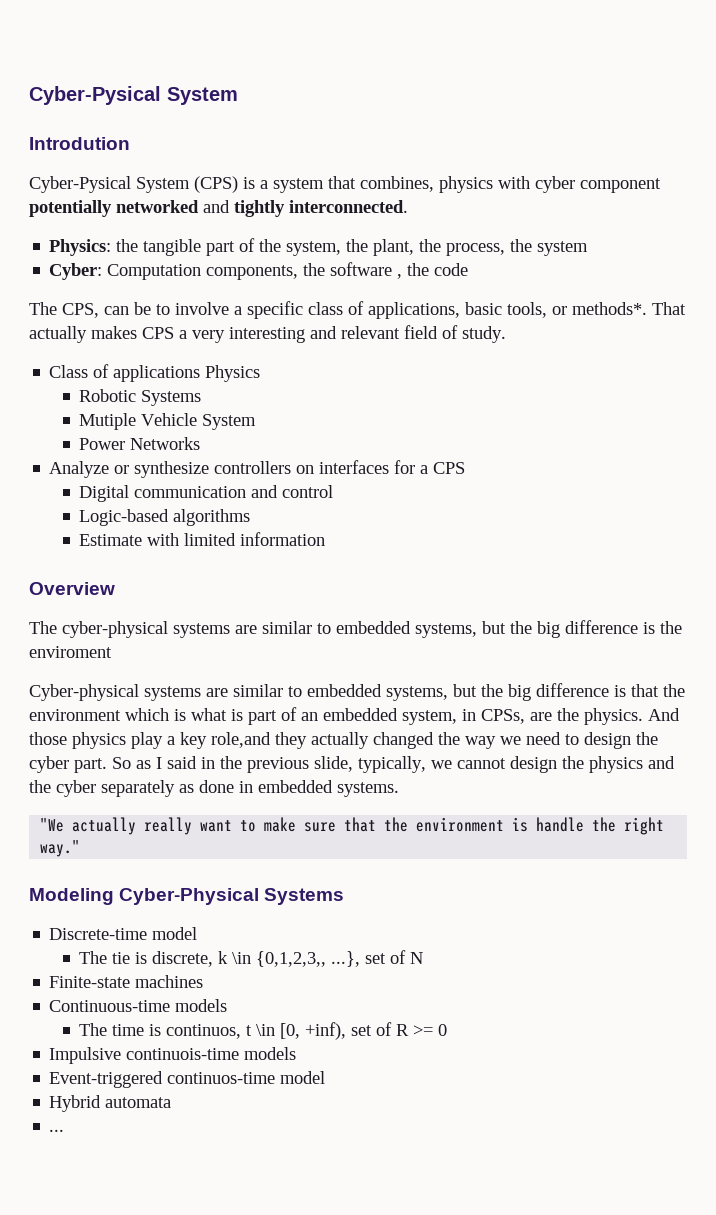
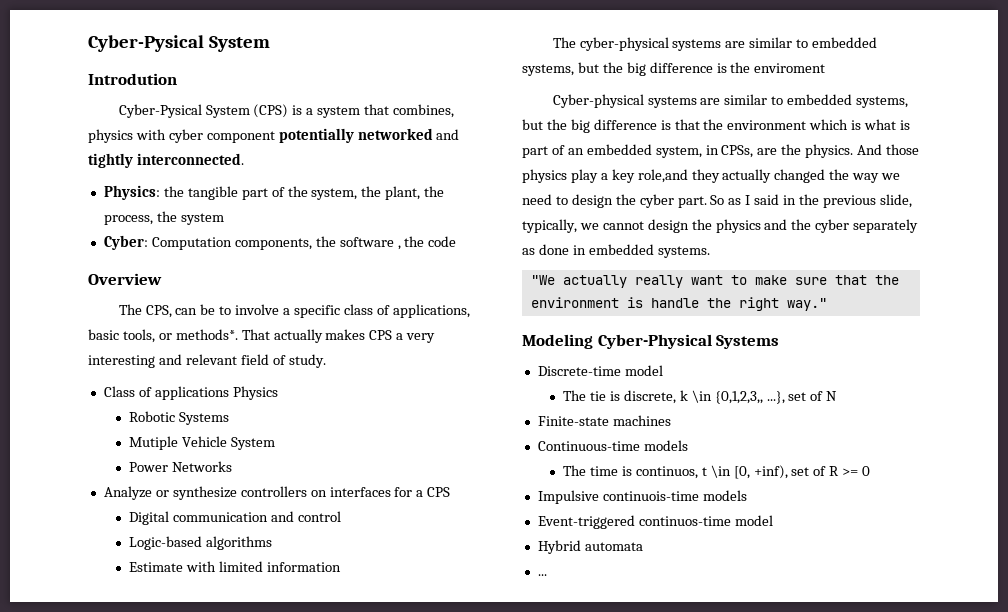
+ Overview
- Overview

